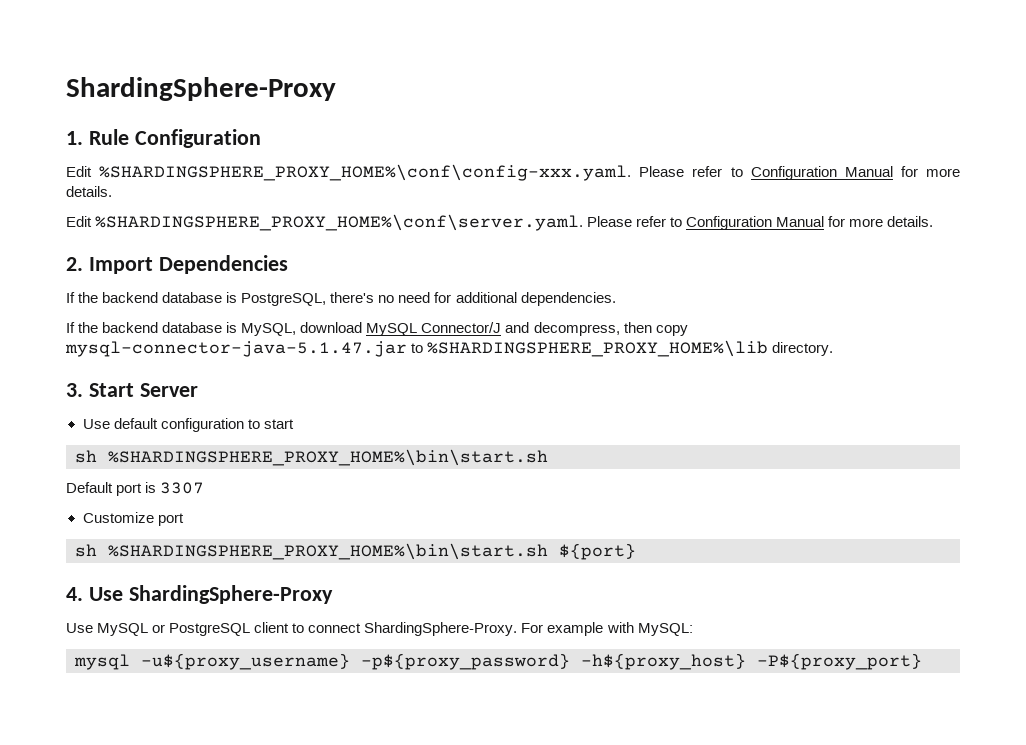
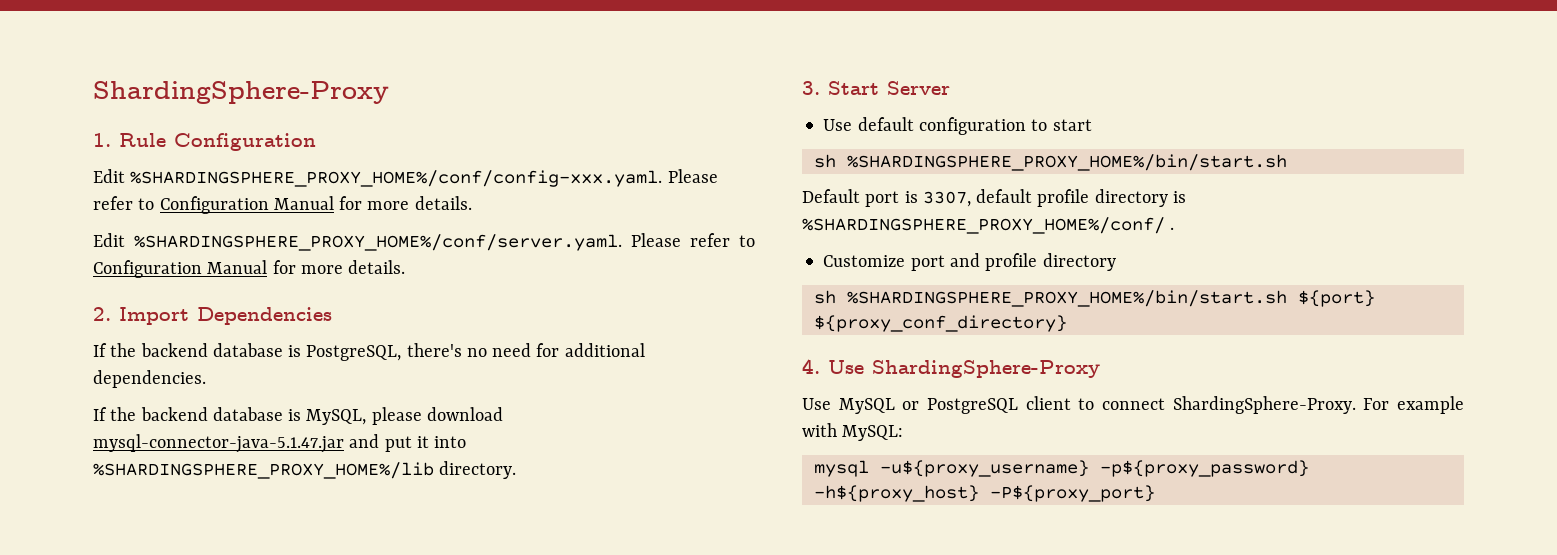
- Edit %SHARDINGSPHERE_PROXY_HOME%\conf\config-xxx.yaml. Please refer to Configuration Manual for more details.
+ Edit %SHARDINGSPHERE_PROXY_HOME%/conf/config-xxx.yaml. Please refer to Configuration Manual for more details.
- Edit %SHARDINGSPHERE_PROXY_HOME%\conf\server.yaml. Please refer to Configuration Manual for more details.
+ Edit %SHARDINGSPHERE_PROXY_HOME%/conf/server.yaml. Please refer to Configuration Manual for more details.
- If the backend database is MySQL, download MySQL Connector/J and decompress, then copy mysql-connector-java-5.1.47.jar to %SHARDINGSPHERE_PROXY_HOME%\lib directory.
+ If the backend database is MySQL, please download mysql-connector-java-5.1.47.jar and put it into %SHARDINGSPHERE_PROXY_HOME%/lib directory.
  Use default configuration to start
- sh %SHARDINGSPHERE_PROXY_HOME%\bin\start.sh
+ sh %SHARDINGSPHERE_PROXY_HOME%/bin/start.sh
- Default port is 3307
+ Default port is 3307, default profile directory is %SHARDINGSPHERE_PROXY_HOME%/conf/ .
- Customize port
- sh %SHARDINGSPHERE_PROXY_HOME%\bin\start.sh ${port}
+ Customize port and profile directory
+ sh %SHARDINGSPHERE_PROXY_HOME%/bin/start.sh ${port} ${proxy_conf_directory}

